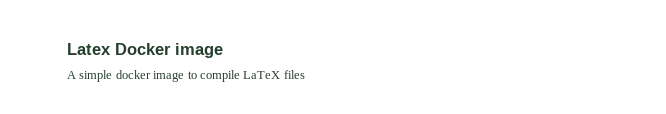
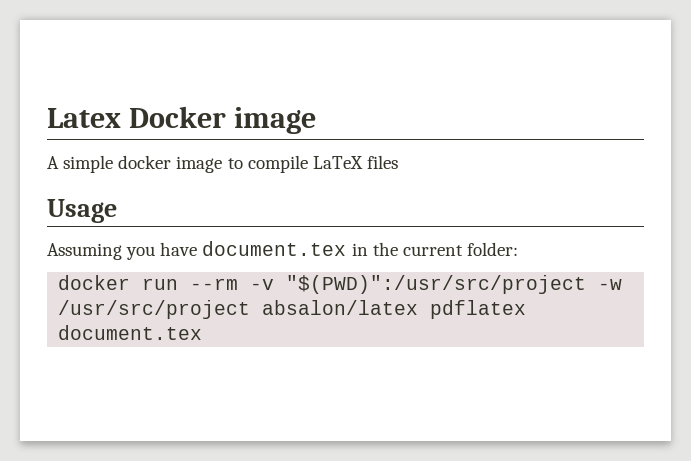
+ Usage
+ Assuming you have document.tex in the current folder:
+ docker run --rm -v "$(PWD)":/usr/src/project -w /usr/src/project absalon/latex pdflatex document.tex

